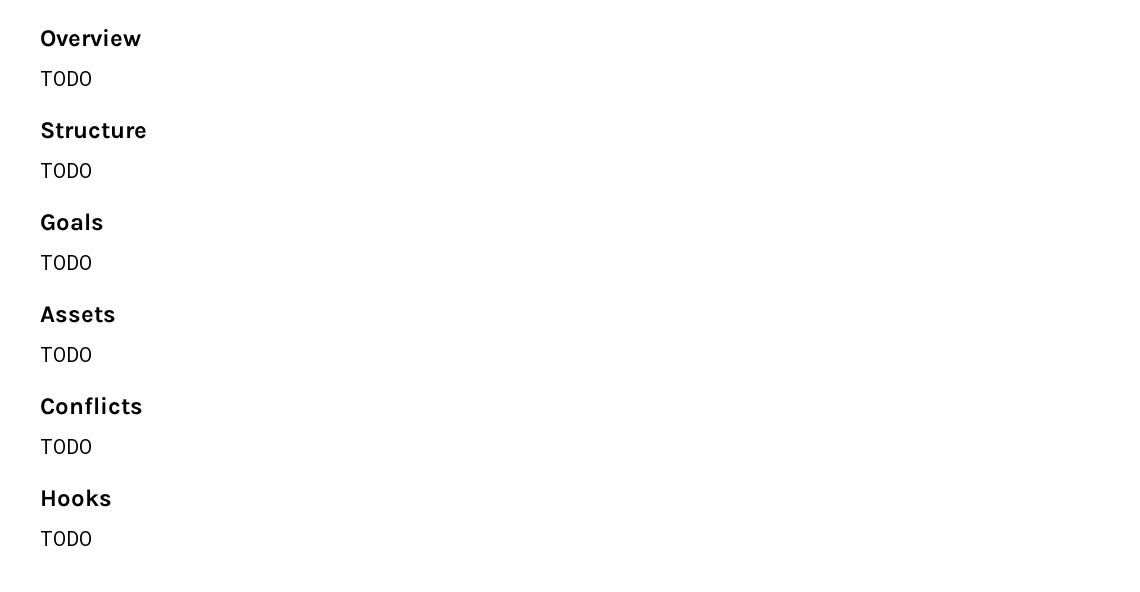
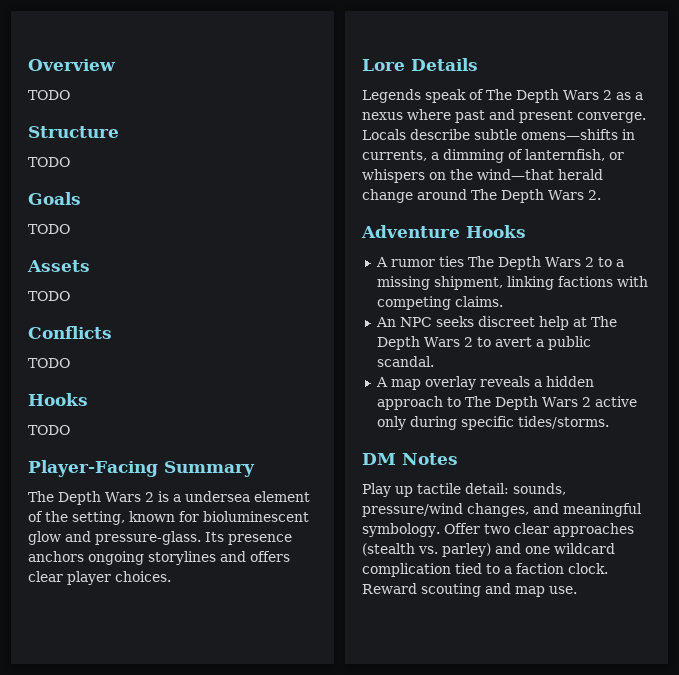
+ Player-Facing Summary
+ The Depth Wars 2 is a undersea element of the setting, known for bioluminescent glow and pressure-glass. Its presence anchors ongoing storylines and offers clear player choices.
+ Lore Details
+ Legends speak of The Depth Wars 2 as a nexus where past and present converge. Locals describe subtle omens—shifts in currents, a dimming of lanternfish, or whispers on the wind—that herald change around The Depth Wars 2.
+ Adventure Hooks
+ A rumor ties The Depth Wars 2 to a missing shipment, linking factions with competing claims.
+ An NPC seeks discreet help at The Depth Wars 2 to avert a public scandal.
+ A map overlay reveals a hidden approach to The Depth Wars 2 active only during specific tides/storms.
+ DM Notes
+ Play up tactile detail: sounds, pressure/wind changes, and meaningful symbology. Offer two clear approaches (stealth vs. parley) and one wildcard complication tied to a faction clock. Reward scouting and map use.

